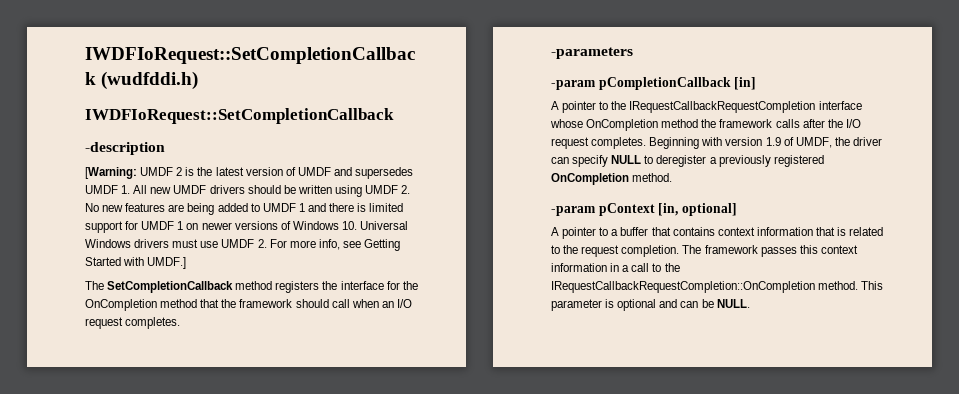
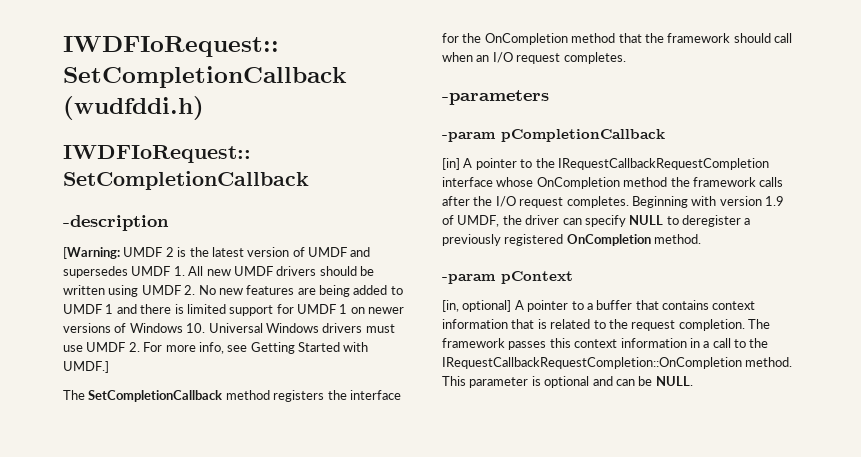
- -param pCompletionCallback [in]
- A pointer to the IRequestCallbackRequestCompletion interface whose OnCompletion method the framework calls after the I/O request completes.
+ -param pCompletionCallback
+ [in] A pointer to the IRequestCallbackRequestCompletion interface whose OnCompletion method the framework calls after the I/O request completes.
- -param pContext [in, optional]
- A pointer to a buffer that contains context information that is related to the request completion.
+ -param pContext
+ [in, optional] A pointer to a buffer that contains context information that is related to the request completion.

